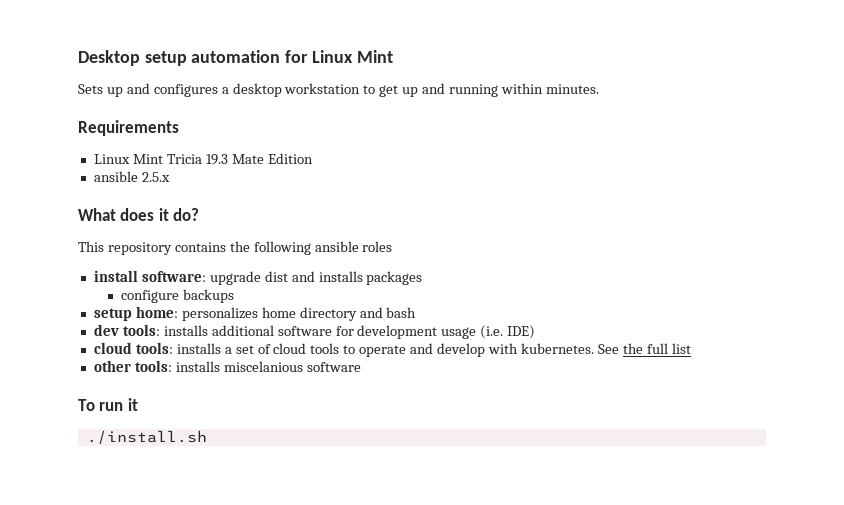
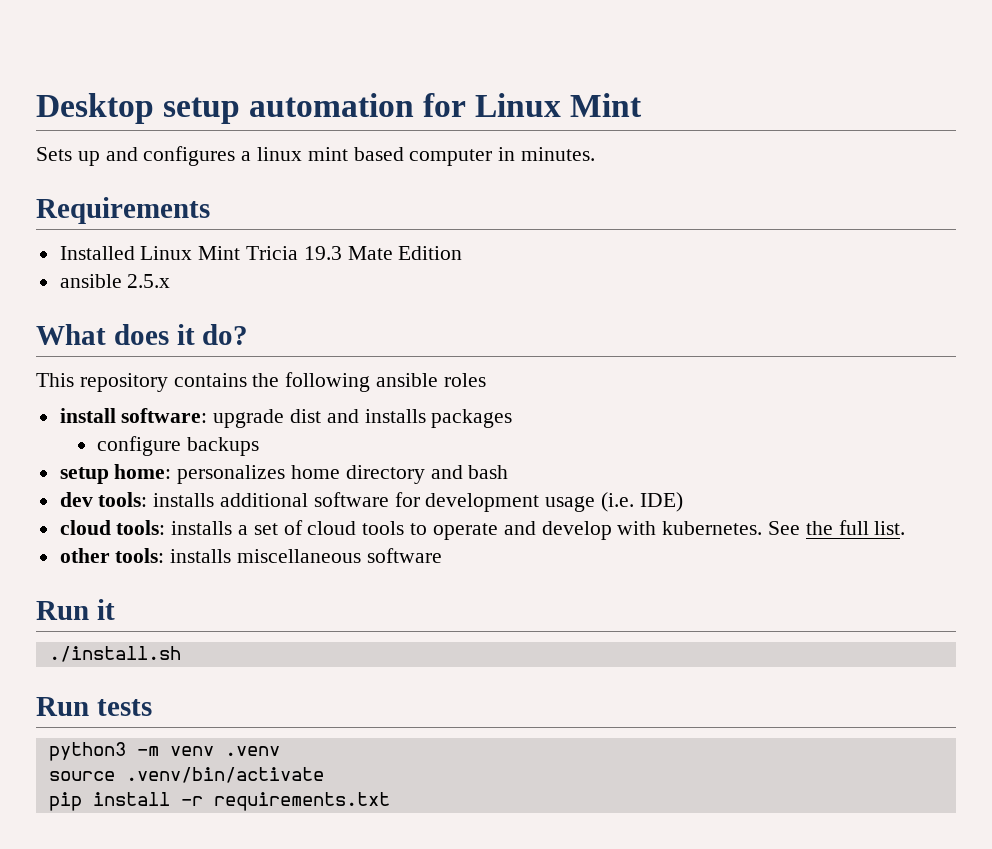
- Sets up and configures a desktop workstation to get up and running within minutes.
+ Sets up and configures a linux mint based computer in minutes.
- Linux Mint Tricia 19.3 Mate Edition
+ Installed Linux Mint Tricia 19.3 Mate Edition
- See the full list
+ See the full list.
- other tools: installs miscelanious software
+ other tools: installs miscellaneous software
- To run it
+ Run it
+ Run tests
+ python3 -m venv .venv
+ source .venv/bin/activate
+ pip install -r requirements.txt

